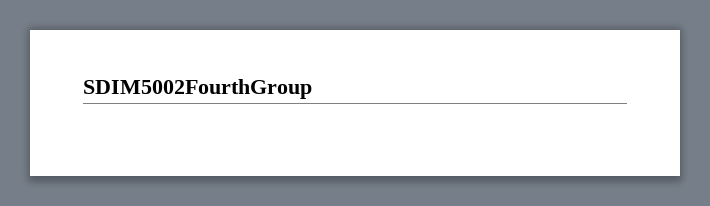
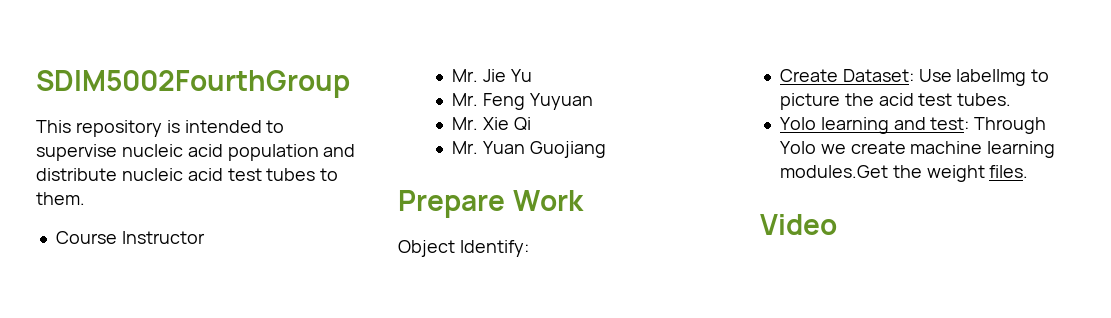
+ This repository is intended to supervise nucleic acid population and distribute nucleic acid test tubes to them.
+ Course Instructor
+ Mr. Jie Yu
+ Mr. Feng Yuyuan
+ Mr. Xie Qi
+ Mr. Yuan Guojiang
+ Prepare Work
+ Object Identify:
+ Create Dataset: Use labelImg to picture the acid test tubes.
+ Yolo learning and test: Through Yolo we create machine learning modules.Get the weight files.
+ Video

